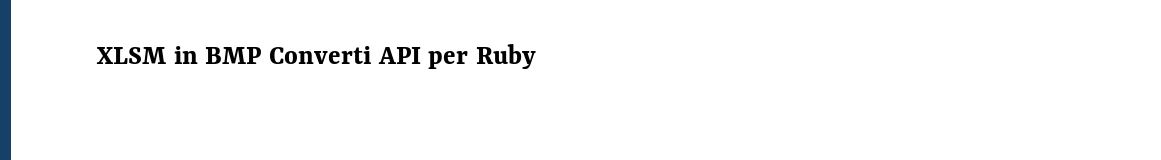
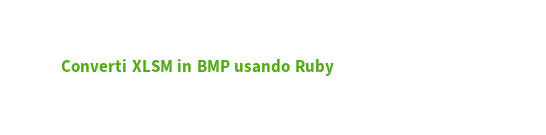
- XLSM in BMP Converti API per Ruby
+ Converti XLSM in BMP usando Ruby

